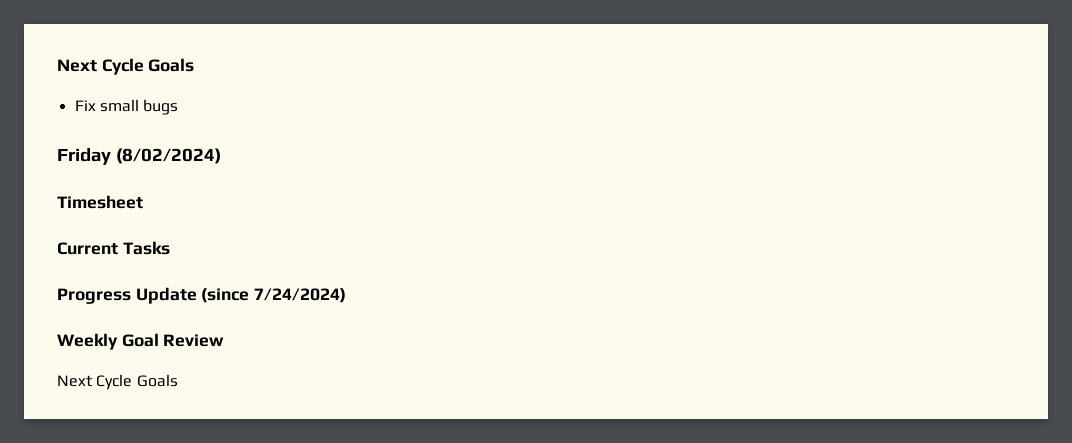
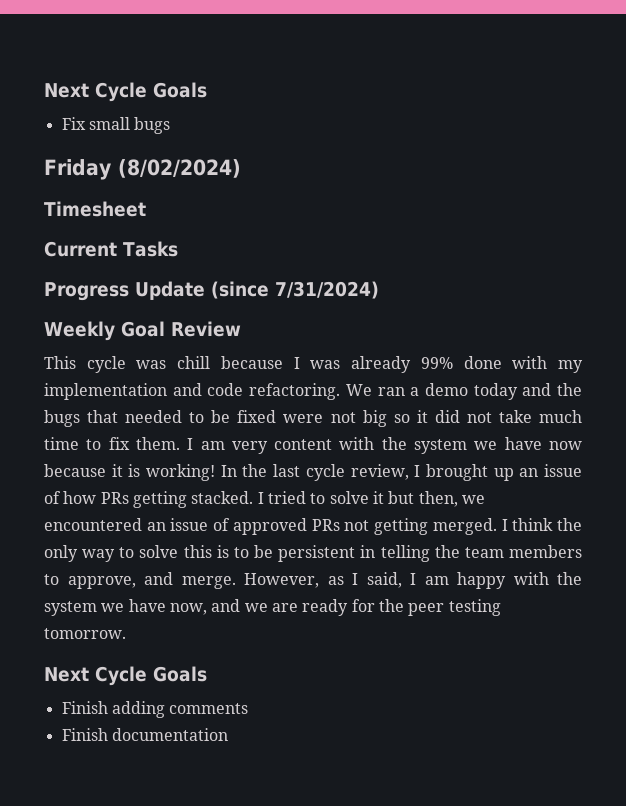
- Progress Update (since 7/24/2024)
+ Progress Update (since 7/31/2024)
  Weekly Goal Review
+ This cycle was chill because I was already 99% done with my implementation and code refactoring. We ran a demo today and the bugs that needed to be fixed were not big so it did not take much time to fix them. I am very content with the system we have now because it is working! In the last cycle review, I brought up an issue of how PRs getting stacked. I tried to solve it but then, we encountered an issue of approved PRs not getting merged. I think the only way to solve this is to be persistent in telling the team members to approve, and merge. However, as I said, I am happy with the system we have now, and we are ready for the peer testing tomorrow.
  Next Cycle Goals
+ Finish adding comments
+ Finish documentation

